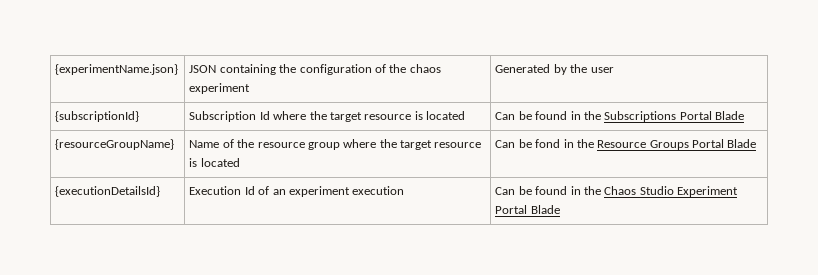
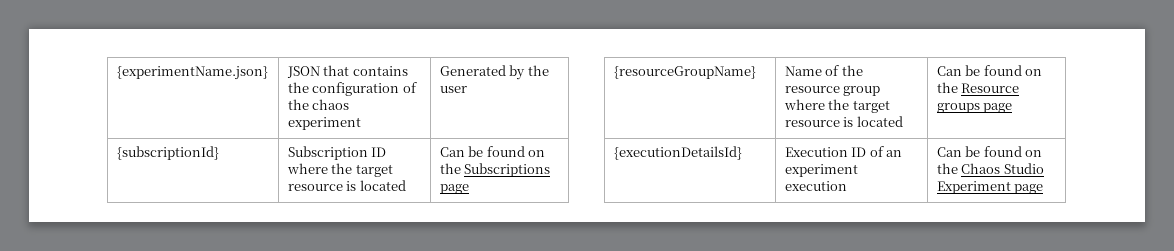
- {experimentName.json} | JSON containing the configuration of the chaos experiment | Generated by the user
+ {experimentName.json} | JSON that contains the configuration of the chaos experiment | Generated by the user
- {subscriptionId} | Subscription Id where the target resource is located | Can be found in the Subscriptions Portal Blade
+ {subscriptionId} | Subscription ID where the target resource is located | Can be found on the Subscriptions page
- {resourceGroupName} | Name of the resource group where the target resource is located | Can be fond in the Resource Groups Portal Blade
+ {resourceGroupName} | Name of the resource group where the target resource is located | Can be found on the Resource groups page
- {executionDetailsId} | Execution Id of an experiment execution | Can be found in the Chaos Studio Experiment Portal Blade
+ {executionDetailsId} | Execution ID of an experiment execution | Can be found on the Chaos Studio Experiment page

